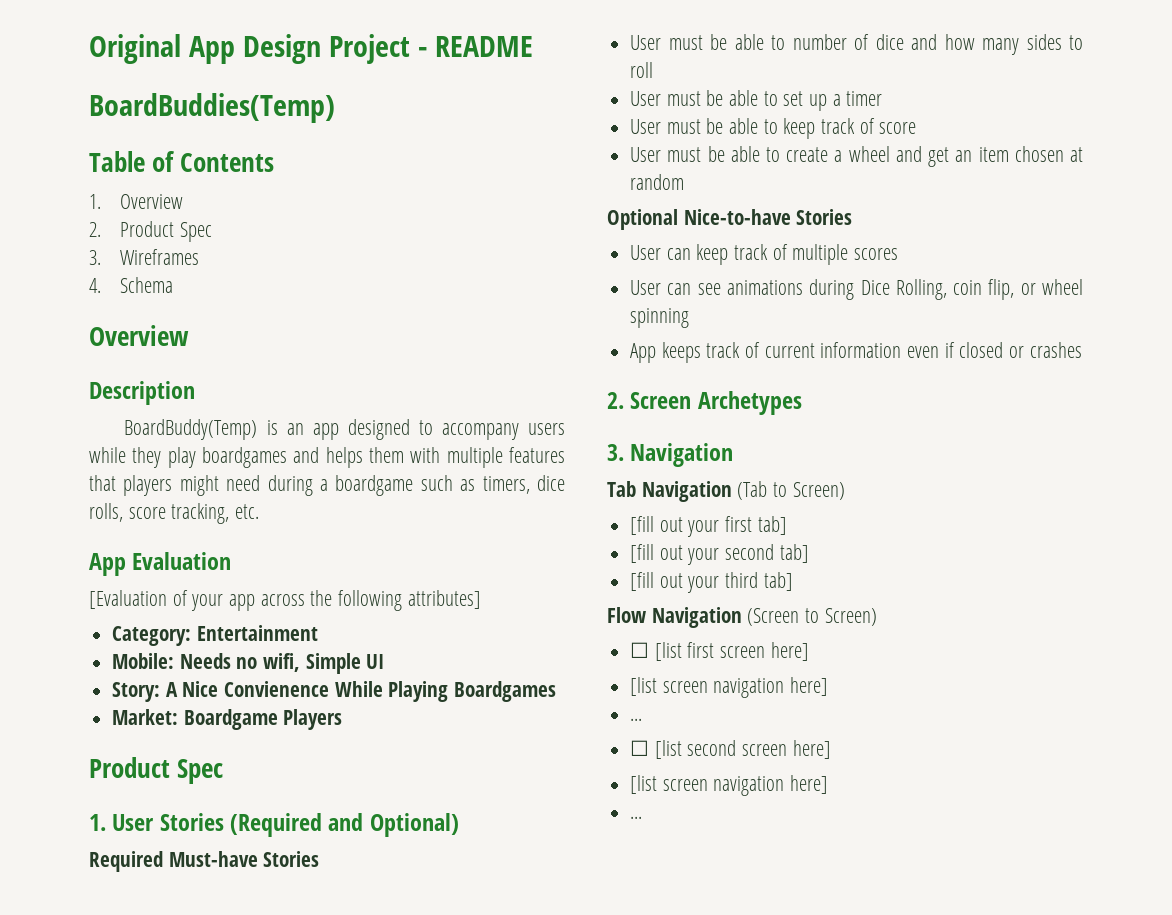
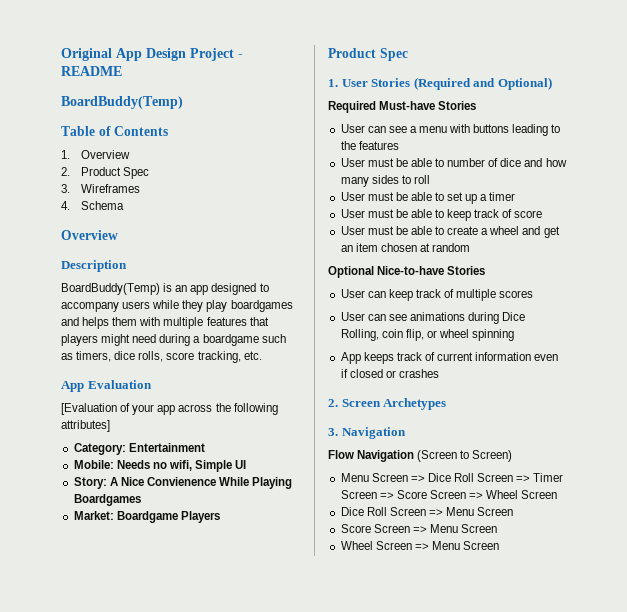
  Original App Design Project - README
- BoardBuddies(Temp)
+ BoardBuddy(Temp)
+ User can see a menu with buttons leading to the features
- Tab Navigation (Tab to Screen)
- [fill out your first tab]
- [fill out your second tab]
- [fill out your third tab]
- ☐ [list first screen here]
- [list screen navigation here]
- ...
- ☐ [list second screen here]
- [list screen navigation here]
- ...
+ Menu Screen => Dice Roll Screen => Timer Screen => Score Screen => Wheel Screen
+ Dice Roll Screen => Menu Screen
+ Score Screen => Menu Screen
+ Wheel Screen => Menu Screen

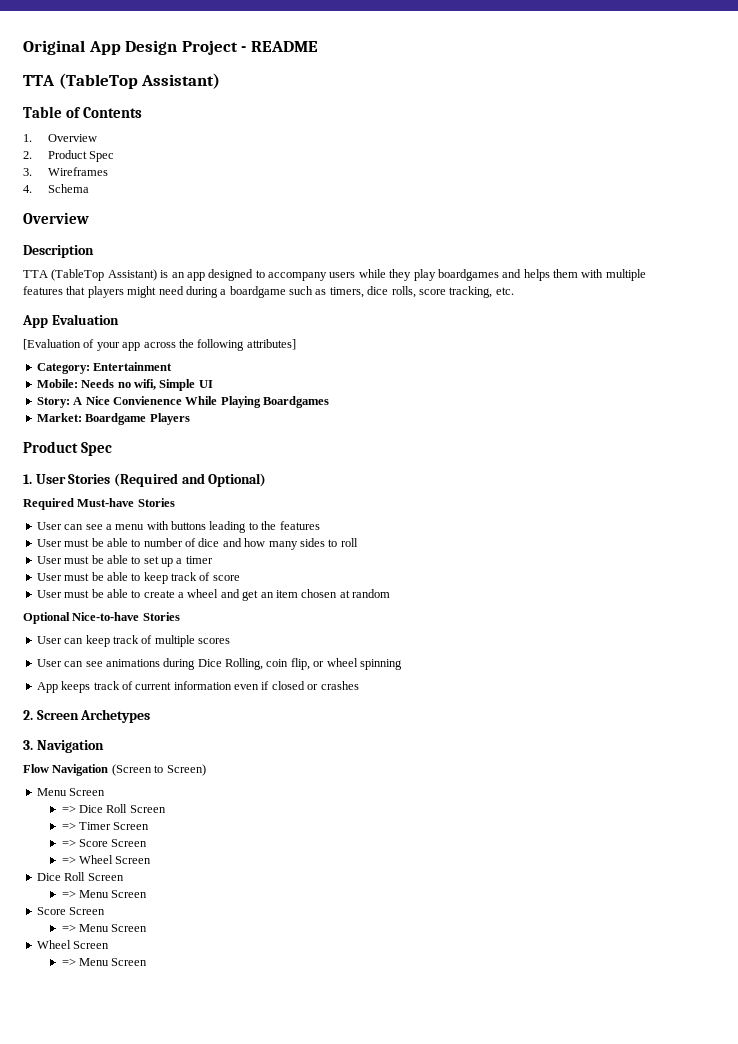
  Original App Design Project - README
- BoardBuddy(Temp)
+ TTA (TableTop Assistant)
- BoardBuddy(Temp) is an app designed to accompany users while they play boardgames and helps them with multiple features that players might need during a boardgame such as timers, dice rolls, score tracking, etc.
+ TTA (TableTop Assistant) is an app designed to accompany users while they play boardgames and helps them with multiple features that players might need during a boardgame such as timers, dice rolls, score tracking, etc.
  Flow Navigation (Screen to Screen)
- Menu Screen => Dice Roll Screen => Timer Screen => Score Screen => Wheel Screen
- Dice Roll Screen => Menu Screen
- Score Screen => Menu Screen
- Wheel Screen => Menu Screen
+ Menu Screen
+ => Dice Roll Screen
+ => Timer Screen
+ => Score Screen
+ => Wheel Screen
+ Dice Roll Screen
+ => Menu Screen
+ Score Screen
+ => Menu Screen
+ Wheel Screen
+ => Menu Screen

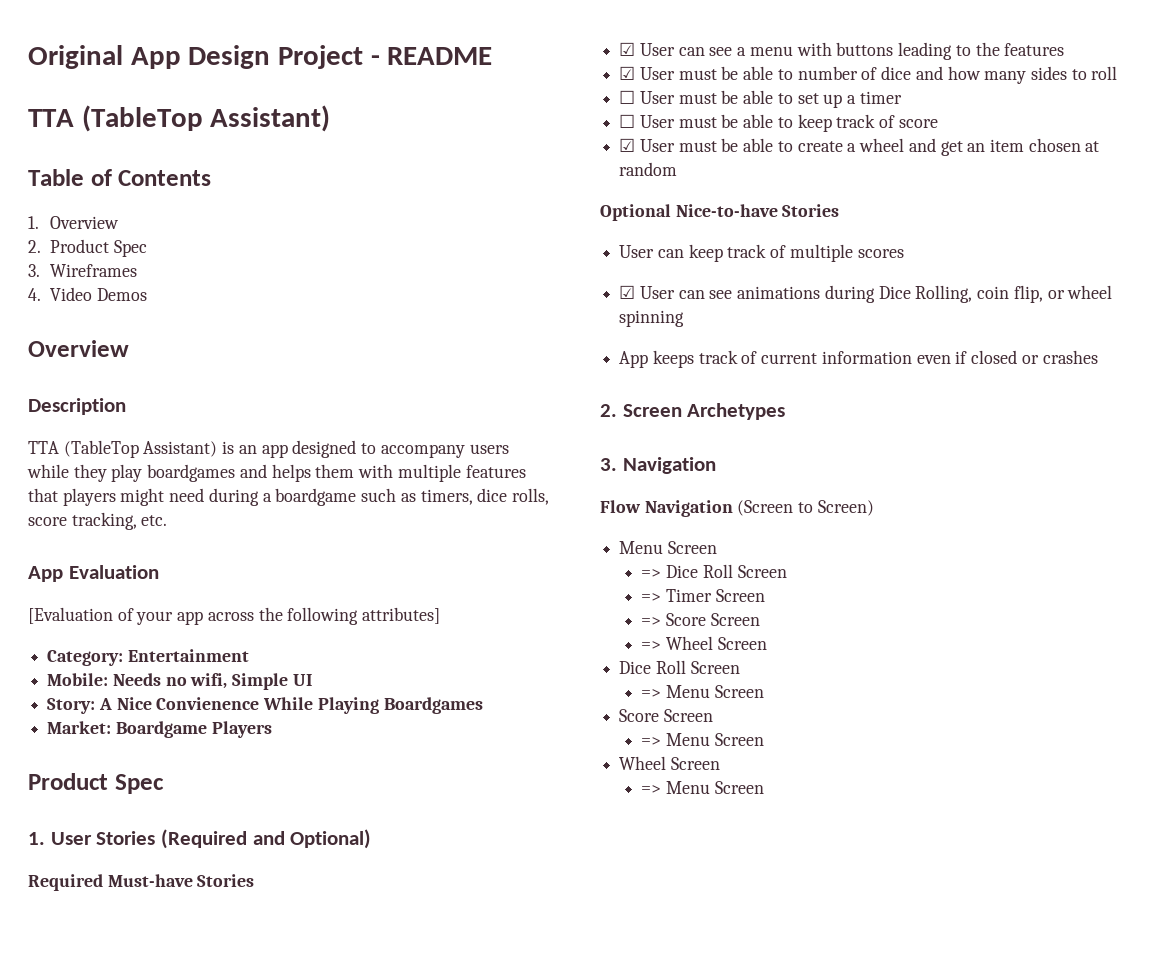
- 4. Schema
+ 4. Video Demos
- User can see a menu with buttons leading to the features
+ ☑ User can see a menu with buttons leading to the features
- User must be able to number of dice and how many sides to roll
+ ☑ User must be able to number of dice and how many sides to roll
- User must be able to set up a timer
+ ☐ User must be able to set up a timer
- User must be able to keep track of score
+ ☐ User must be able to keep track of score
- User must be able to create a wheel and get an item chosen at random
+ ☑ User must be able to create a wheel and get an item chosen at random
- User can see animations during Dice Rolling, coin flip, or wheel spinning
+ ☑ User can see animations during Dice Rolling, coin flip, or wheel spinning

